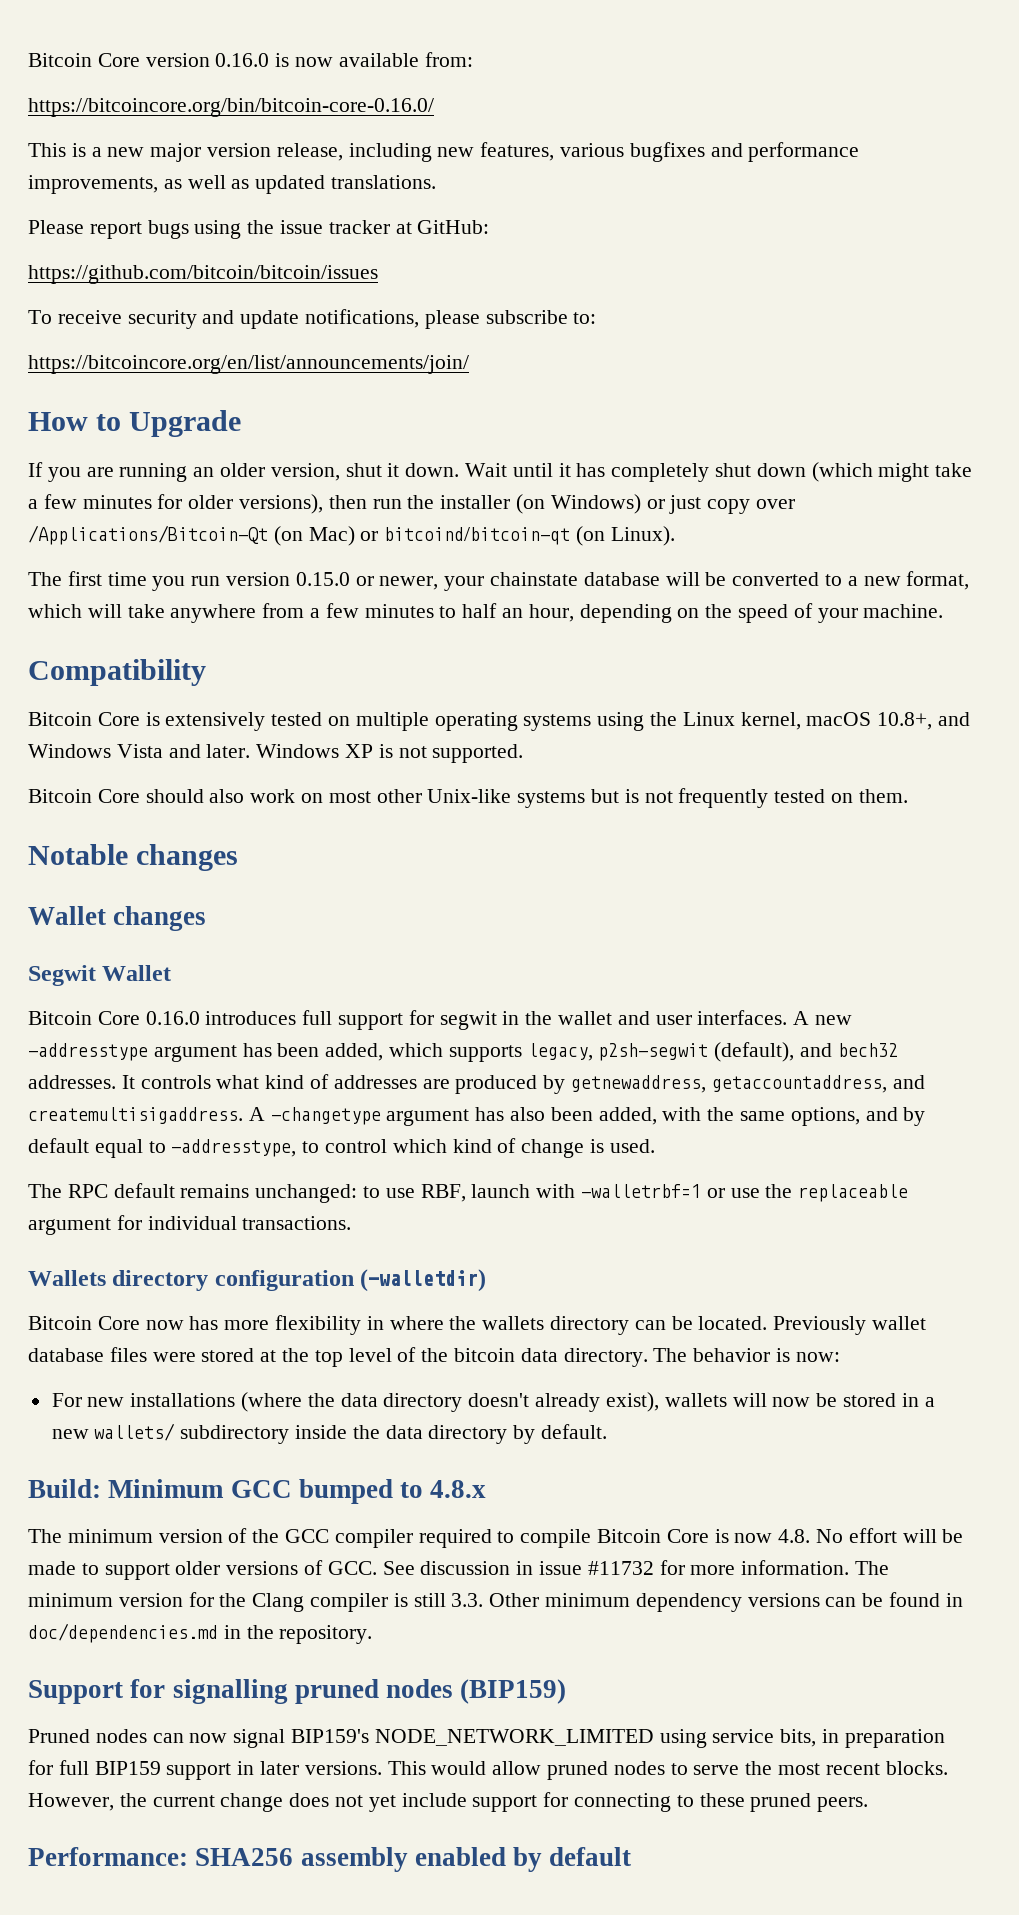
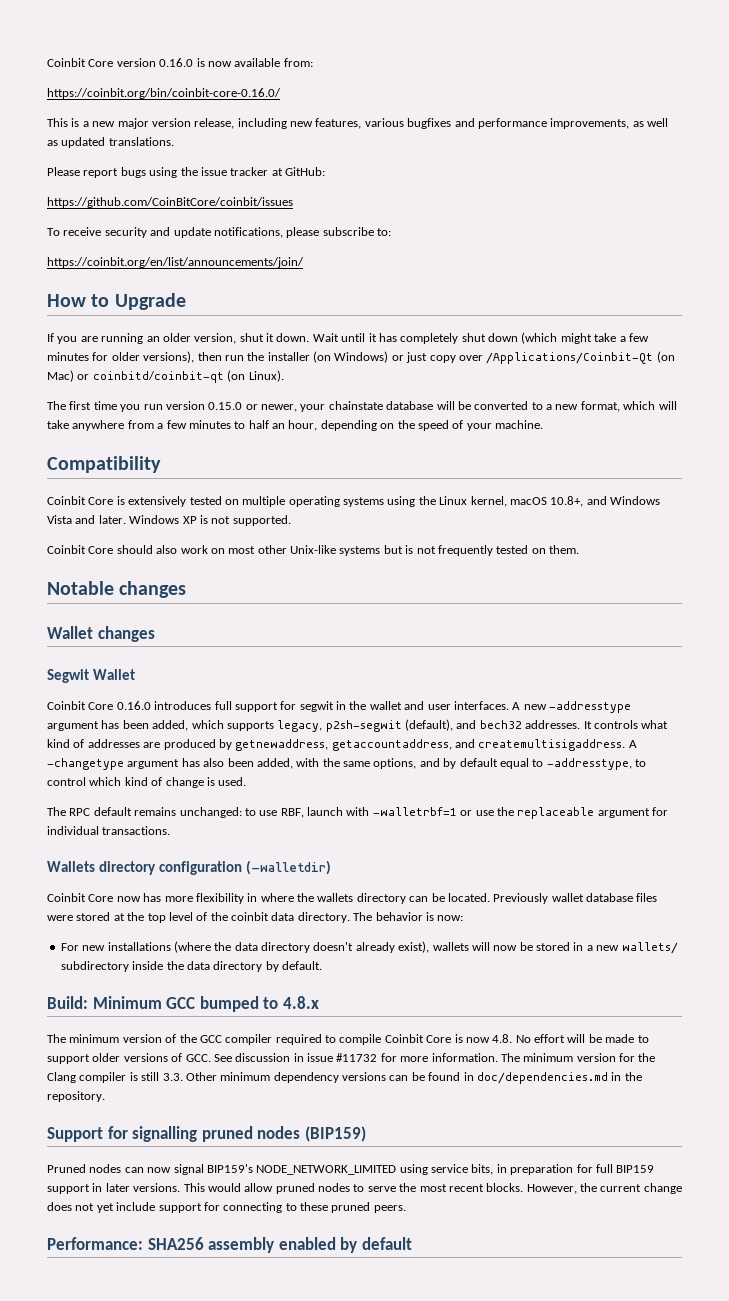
- Bitcoin Core version 0.16.0 is now available from:
+ Coinbit Core version 0.16.0 is now available from:
- https://bitcoincore.org/bin/bitcoin-core-0.16.0/
+ https://coinbit.org/bin/coinbit-core-0.16.0/
- https://github.com/bitcoin/bitcoin/issues
+ https://github.com/CoinBitCore/coinbit/issues
- https://bitcoincore.org/en/list/announcements/join/
+ https://coinbit.org/en/list/announcements/join/
- Wait until it has completely shut down (which might take a few minutes for older versions), then run the installer (on Windows) or just copy over /Applications/Bitcoin-Qt (on Mac) or bitcoind/bitcoin-qt (on Linux).
+ Wait until it has completely shut down (which might take a few minutes for older versions), then run the installer (on Windows) or just copy over /Applications/Coinbit-Qt (on Mac) or coinbitd/coinbit-qt (on Linux).
- Bitcoin Core is extensively tested on multiple operating systems using the Linux kernel, macOS 10.8+, and Windows Vista and later.
+ Coinbit Core is extensively tested on multiple operating systems using the Linux kernel, macOS 10.8+, and Windows Vista and later.
- Bitcoin Core should also work on most other Unix-like systems but is not frequently tested on them.
+ Coinbit Core should also work on most other Unix-like systems but is not frequently tested on them.
- Bitcoin Core 0.16.0 introduces full support for segwit in the wallet and user interfaces.
+ Coinbit Core 0.16.0 introduces full support for segwit in the wallet and user interfaces.
- Bitcoin Core now has more flexibility in where the wallets directory can be located.
+ Coinbit Core now has more flexibility in where the wallets directory can be located.
- Previously wallet database files were stored at the top level of the bitcoin data directory.
+ Previously wallet database files were stored at the top level of the coinbit data directory.
- The minimum version of the GCC compiler required to compile Bitcoin Core is now 4.8. No effort will be made to support older versions of GCC. See discussion in issue #11732 for more information.
+ The minimum version of the GCC compiler required to compile Coinbit Core is now 4.8. No effort will be made to support older versions of GCC. See discussion in issue #11732 for more information.

